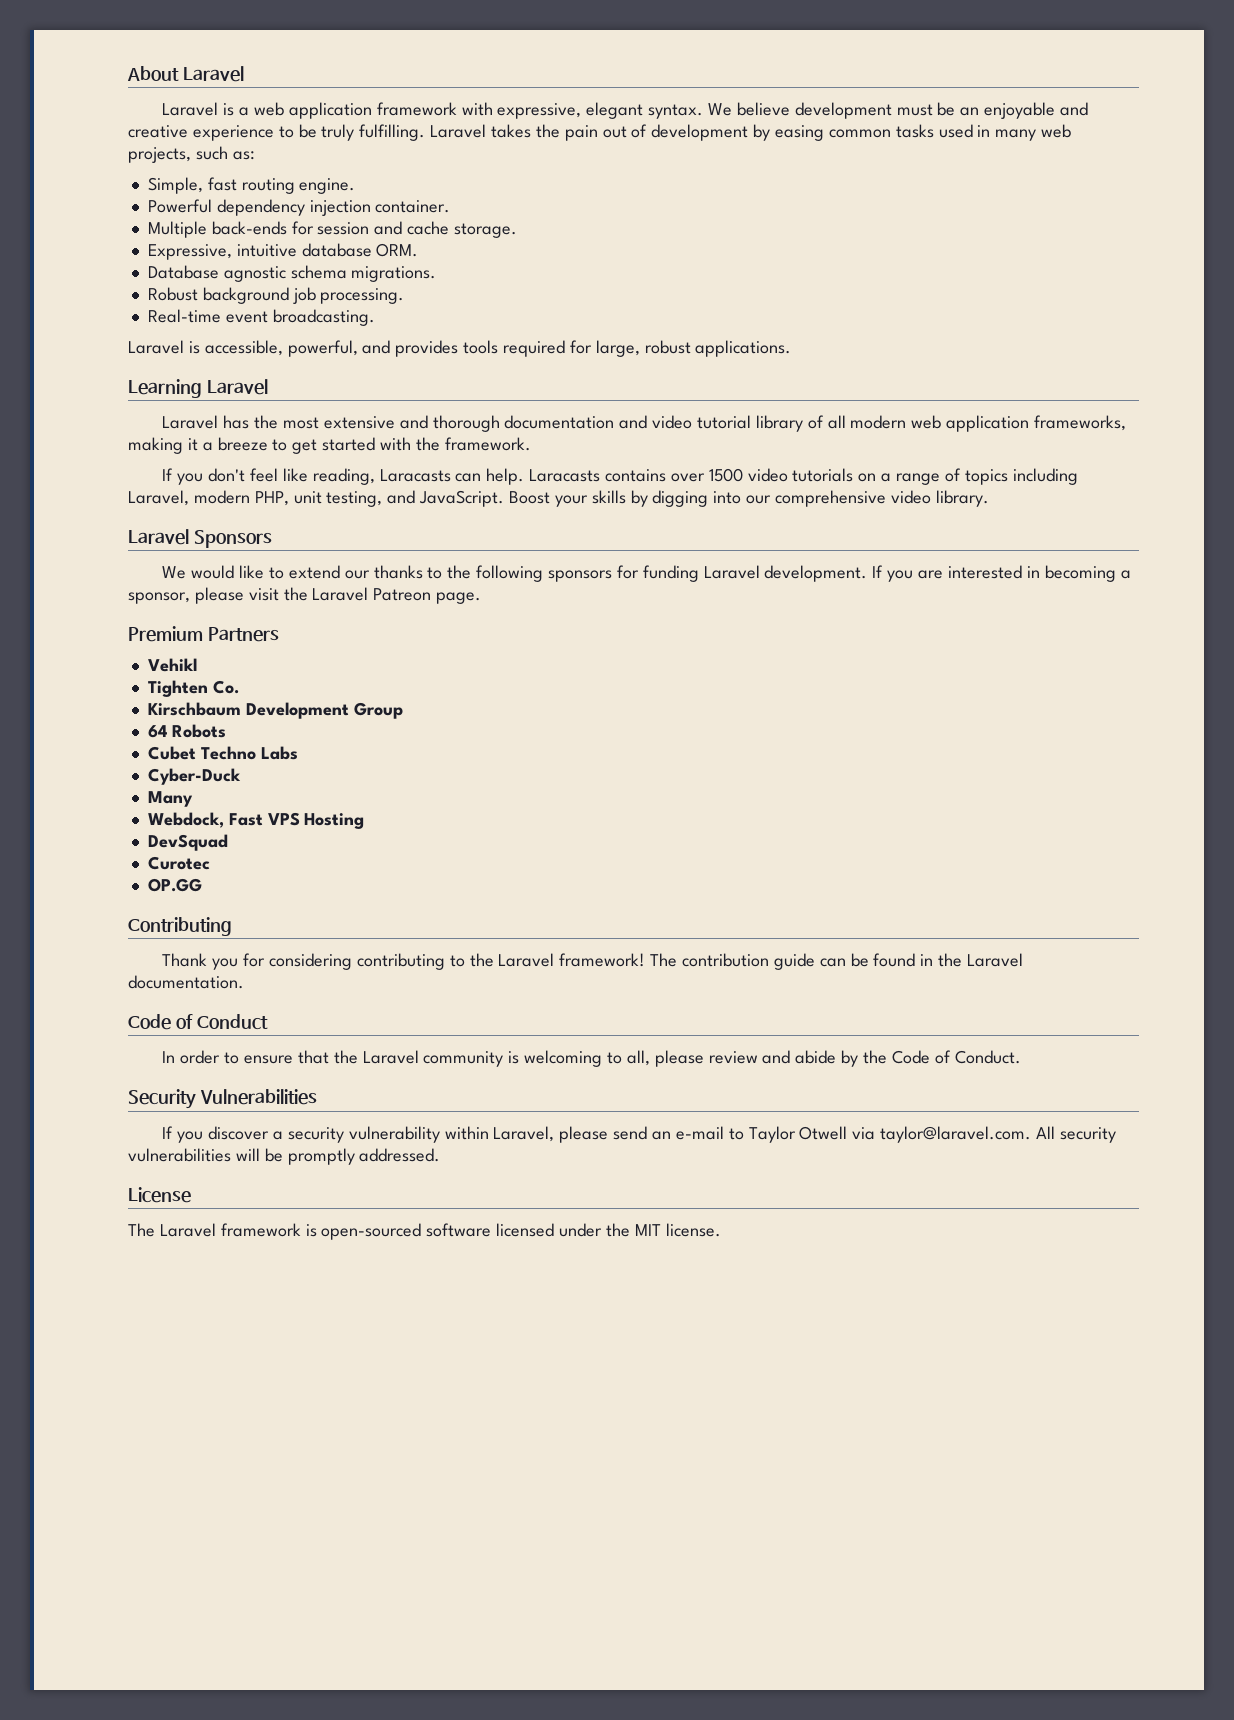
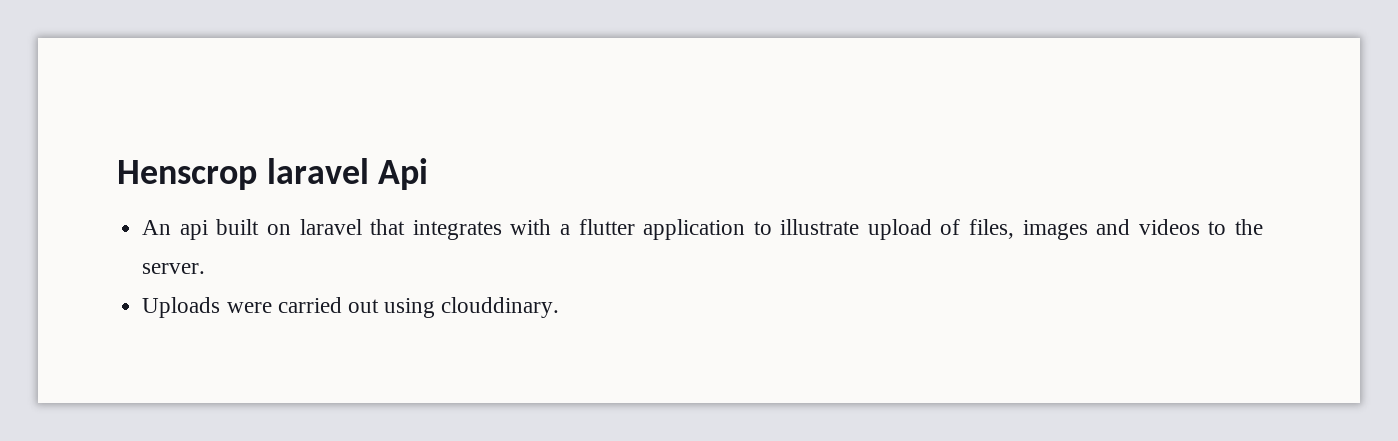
- About Laravel
- Laravel is a web application framework with expressive, elegant syntax. We believe development must be an enjoyable and creative experience to be truly fulfilling. Laravel takes the pain out of development by easing common tasks used in many web projects, such as:
- Simple, fast routing engine.
- Powerful dependency injection container.
- Multiple back-ends for session and cache storage.
- Expressive, intuitive database ORM.
- Database agnostic schema migrations.
- Robust background job processing.
- Real-time event broadcasting.
- Laravel is accessible, powerful, and provides tools required for large, robust applications.
- Learning Laravel
- Laravel has the most extensive and thorough documentation and video tutorial library of all modern web application frameworks, making it a breeze to get started with the framework.
- If you don't feel like reading, Laracasts can help. Laracasts contains over 1500 video tutorials on a range of topics including Laravel, modern PHP, unit testing, and JavaScript. Boost your skills by digging into our comprehensive video library.
- Laravel Sponsors
- We would like to extend our thanks to the following sponsors for funding Laravel development. If you are interested in becoming a sponsor, please visit the Laravel Patreon page.
- Premium Partners
- Vehikl
- Tighten Co.
- Kirschbaum Development Group
- 64 Robots
- Cubet Techno Labs
- Cyber-Duck
- Many
- Webdock, Fast VPS Hosting
- DevSquad
- Curotec
- OP.GG
- Contributing
- Thank you for considering contributing to the Laravel framework! The contribution guide can be found in the Laravel documentation.
- Code of Conduct
- In order to ensure that the Laravel community is welcoming to all, please review and abide by the Code of Conduct.
- Security Vulnerabilities
- If you discover a security vulnerability within Laravel, please send an e-mail to Taylor Otwell via taylor@laravel.com. All security vulnerabilities will be promptly addressed.
- License
- The Laravel framework is open-sourced software licensed under the MIT license.
+ Henscrop laravel Api
+ An api built on laravel that integrates with a flutter application to illustrate upload of files, images and videos to the server.
+ Uploads were carried out using clouddinary.

